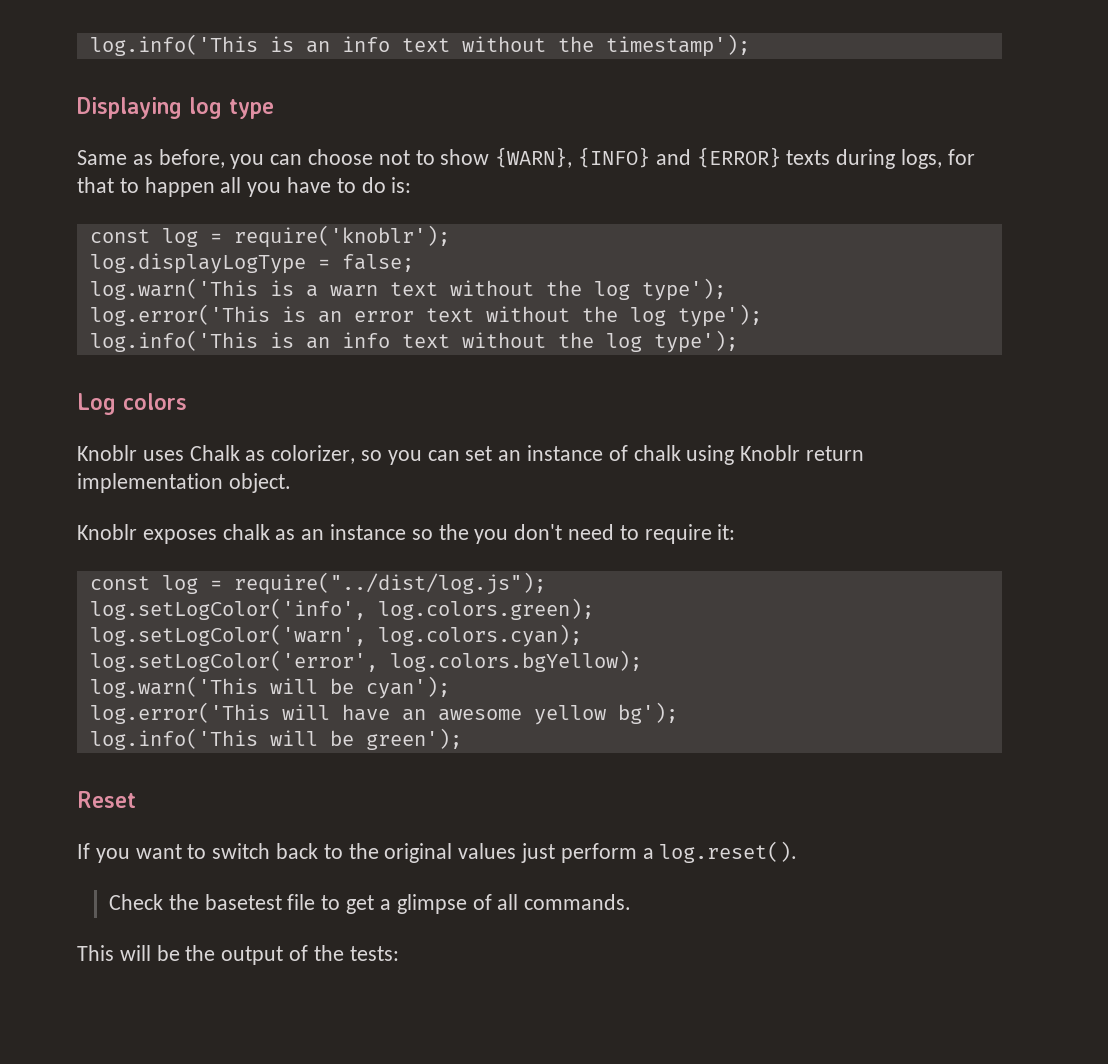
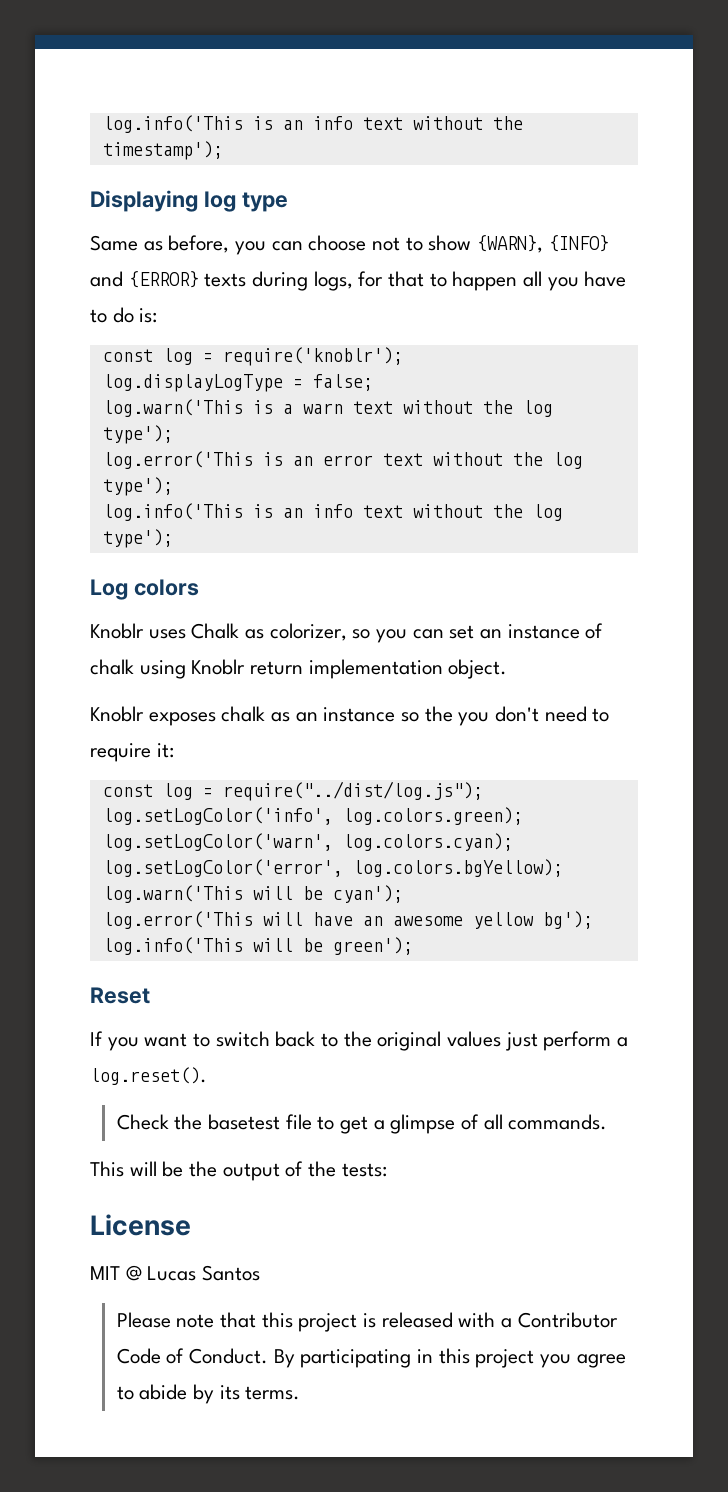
+ License
+ MIT @ Lucas Santos
+ Please note that this project is released with a Contributor Code of Conduct. By participating in this project you agree to abide by its terms.

